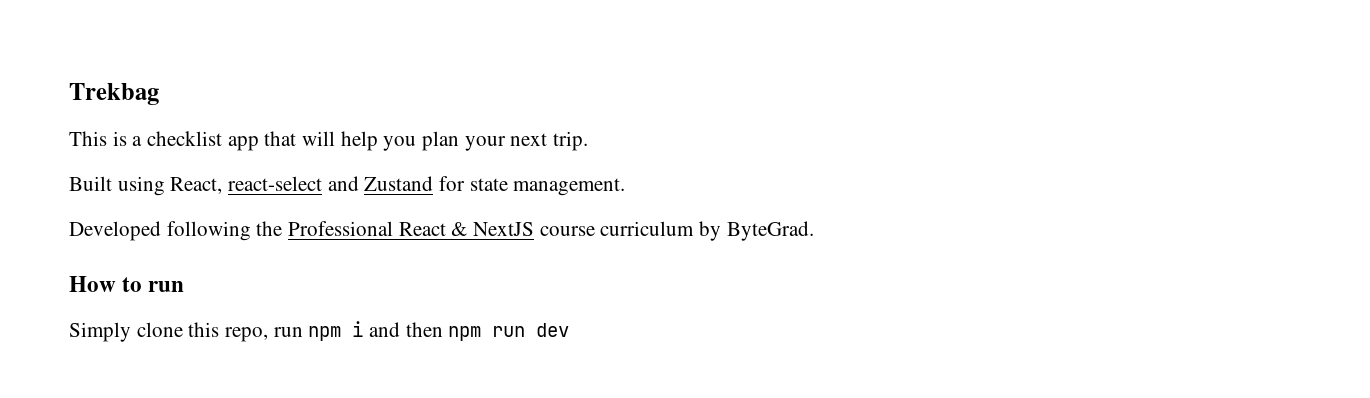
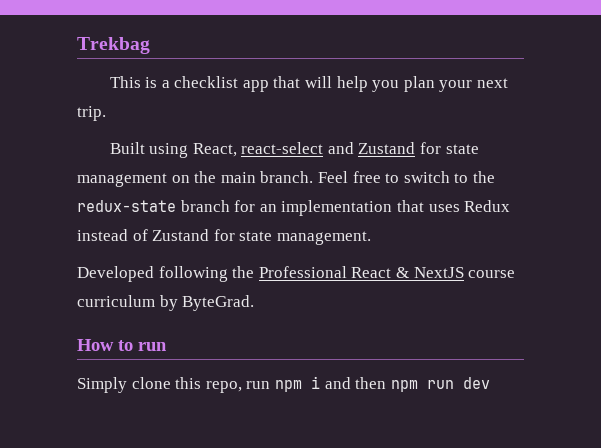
- Built using React, react-select and Zustand for state management.
+ Built using React, react-select and Zustand for state management on the main branch. Feel free to switch to the redux-state branch for an implementation that uses Redux instead of Zustand for state management.

